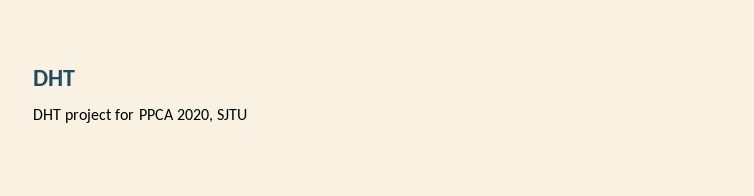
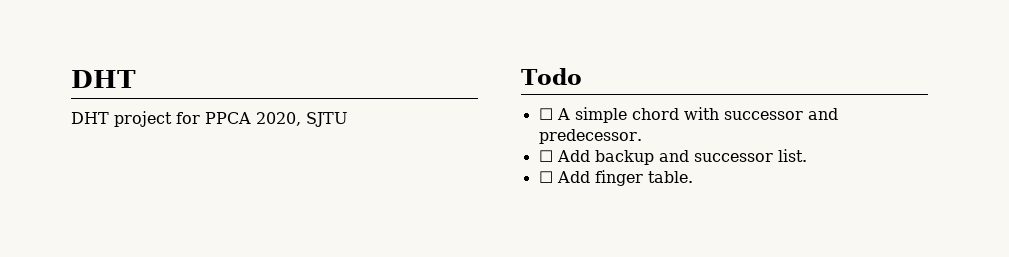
+ Todo
+ ☐ A simple chord with successor and predecessor.
+ ☐ Add backup and successor list.
+ ☐ Add finger table.

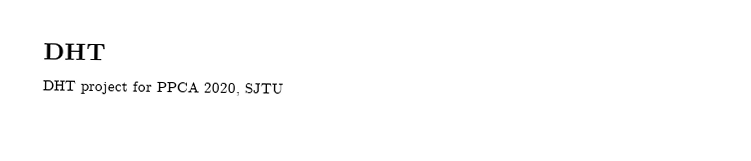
- Todo
- ☐ A simple chord with successor and predecessor.
- ☐ Add backup and successor list.
- ☐ Add finger table.

